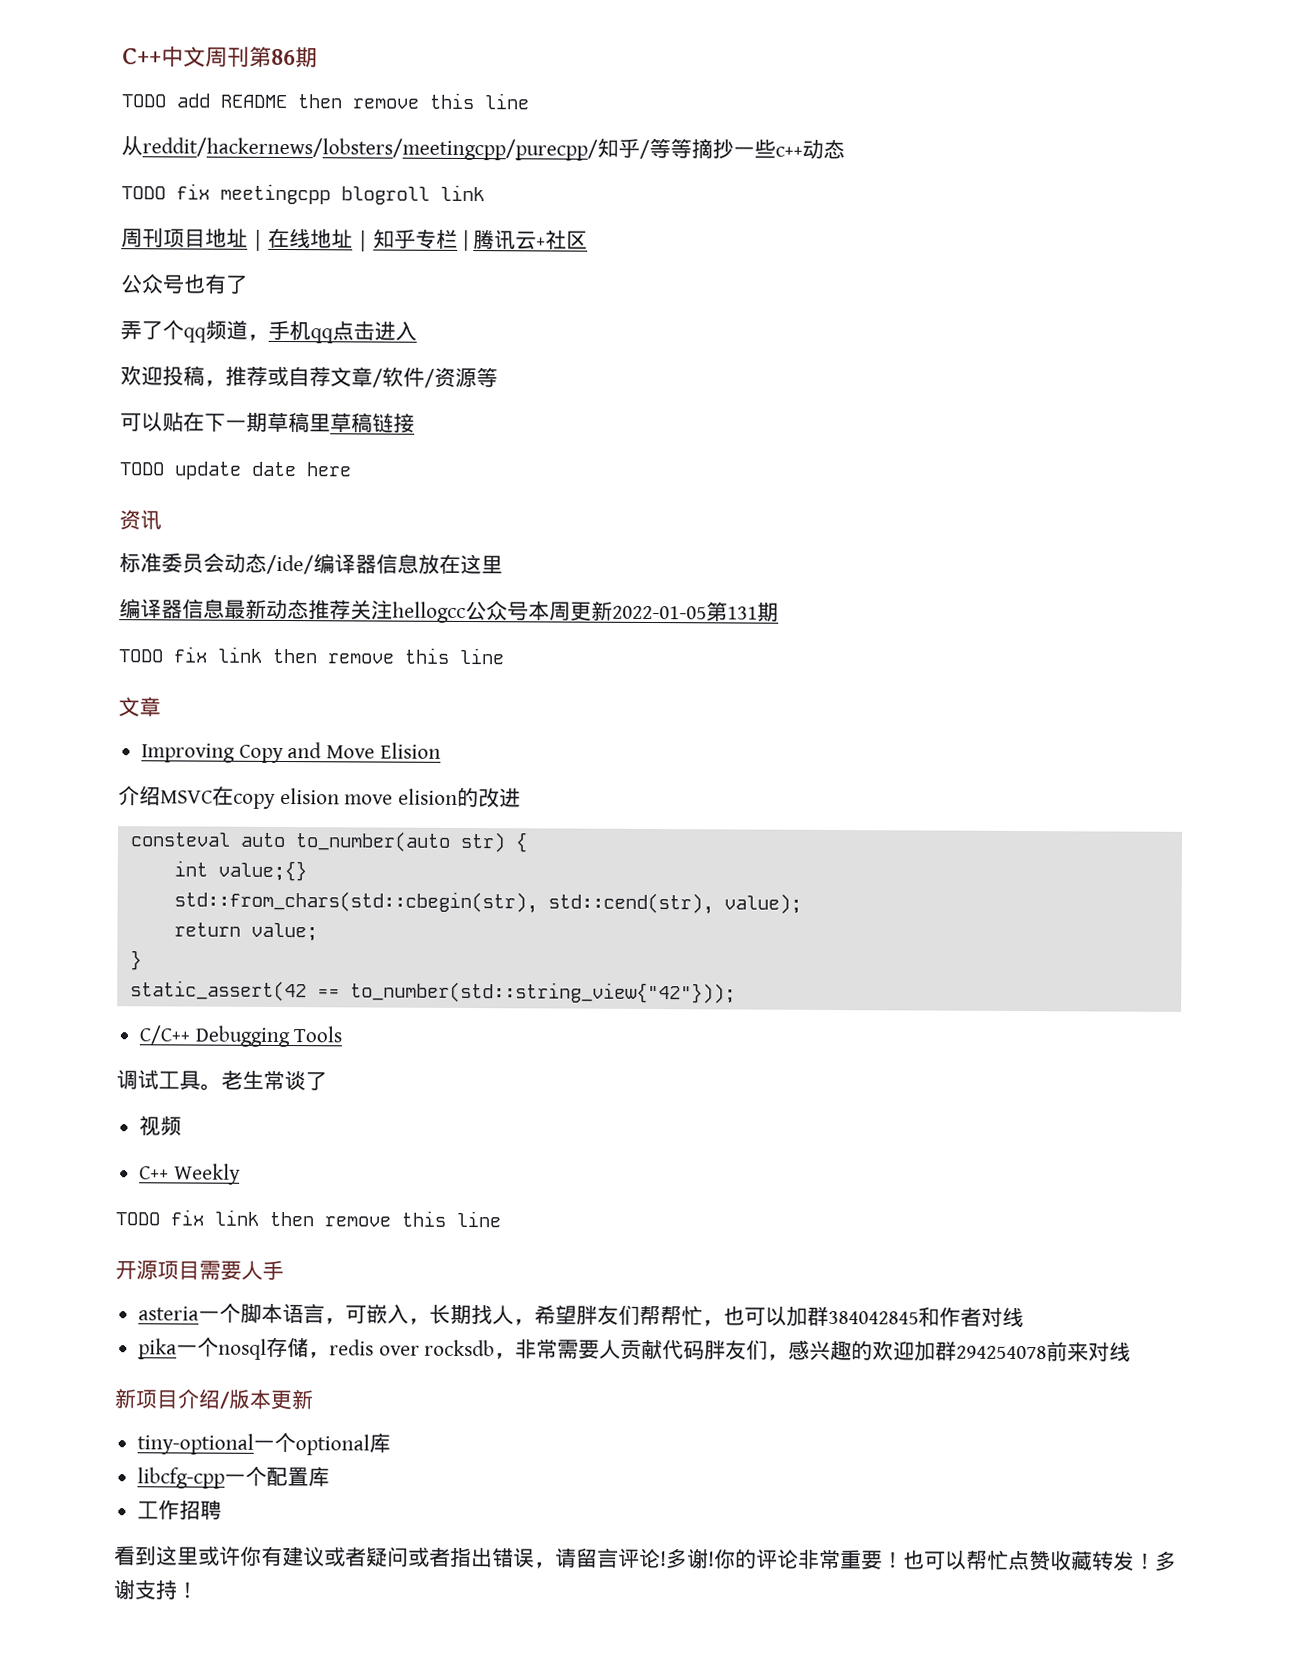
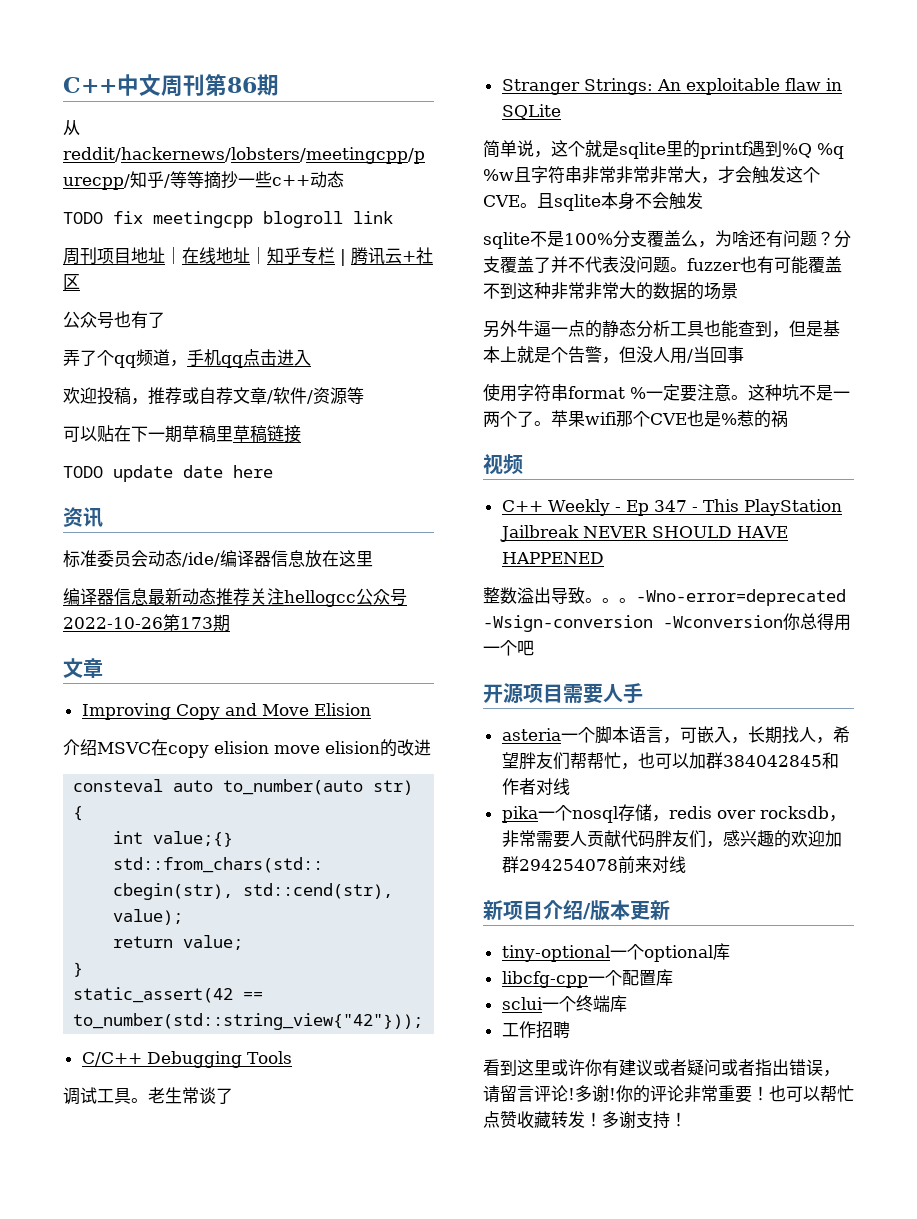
- TODO add README then remove this line
- 编译器信息最新动态推荐关注hellogcc公众号本周更新2022-01-05第131期
- TODO fix link then remove this line
+ 编译器信息最新动态推荐关注hellogcc公众号2022-10-26第173期
+ Stranger Strings: An exploitable flaw in SQLite
+ 简单说，这个就是sqlite里的printf遇到%Q %q %w且字符串非常非常非常大，才会触发这个CVE。且sqlite本身不会触发
+ sqlite不是100%分支覆盖么，为啥还有问题？分支覆盖了并不代表没问题。fuzzer也有可能覆盖不到这种非常非常大的数据的场景
+ 另外牛逼一点的静态分析工具也能查到，但是基本上就是个告警，但没人用/当回事
+ 使用字符串format %一定要注意。这种坑不是一两个了。苹果wifi那个CVE也是%惹的祸
  视频
- C++ Weekly
- TODO fix link then remove this line
+ C++ Weekly - Ep 347 - This PlayStation Jailbreak NEVER SHOULD HAVE HAPPENED
+ 整数溢出导致。。。-Wno-error=deprecated -Wsign-conversion -Wconversion你总得用一个吧
+ sclui一个终端库

